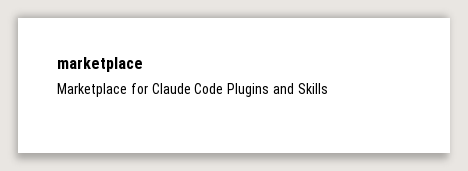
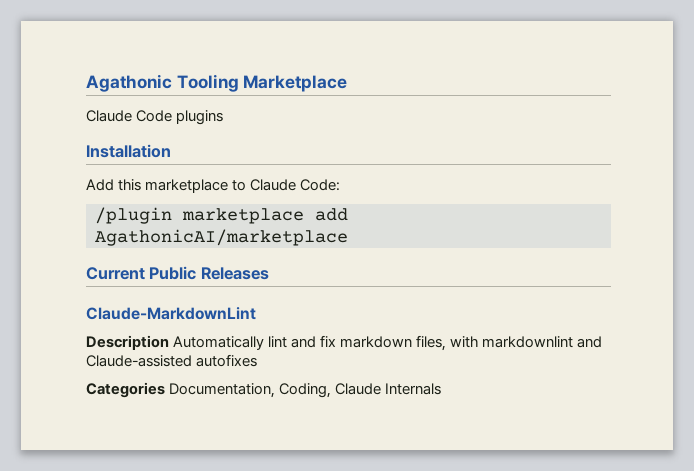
- marketplace
- Marketplace for Claude Code Plugins and Skills
+ Agathonic Tooling Marketplace
+ Claude Code plugins
+ Installation
+ Add this marketplace to Claude Code:
+ /plugin marketplace add AgathonicAI/marketplace
+ Current Public Releases
+ Claude-MarkdownLint
+ Description Automatically lint and fix markdown files, with markdownlint and Claude-assisted autofixes
+ Categories Documentation, Coding, Claude Internals

